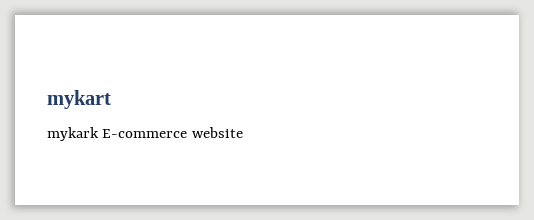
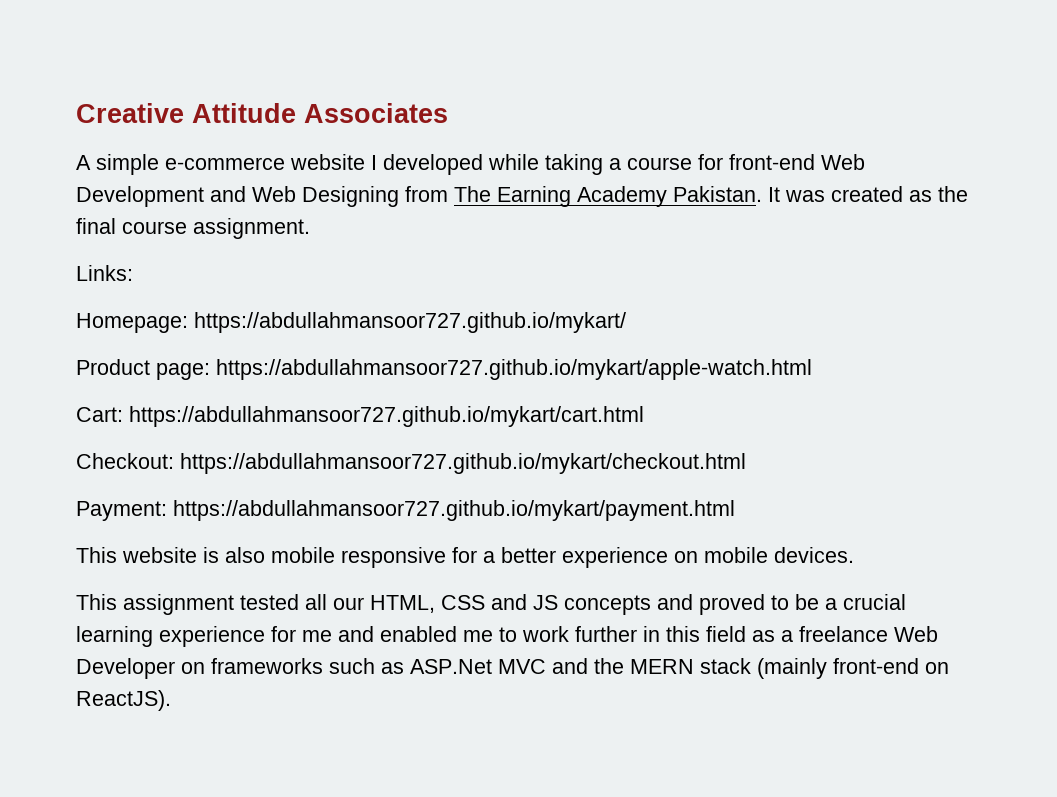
- mykart
- mykark E-commerce website
+ Creative Attitude Associates
+ A simple e-commerce website I developed while taking a course for front-end Web Development and Web Designing from The Earning Academy Pakistan. It was created as the final course assignment.
+ Links:
+ Homepage: https://abdullahmansoor727.github.io/mykart/
+ Product page: https://abdullahmansoor727.github.io/mykart/apple-watch.html
+ Cart: https://abdullahmansoor727.github.io/mykart/cart.html
+ Checkout: https://abdullahmansoor727.github.io/mykart/checkout.html
+ Payment: https://abdullahmansoor727.github.io/mykart/payment.html
+ This website is also mobile responsive for a better experience on mobile devices.
+ This assignment tested all our HTML, CSS and JS concepts and proved to be a crucial learning experience for me and enabled me to work further in this field as a freelance Web Developer on frameworks such as ASP.Net MVC and the MERN stack (mainly front-end on ReactJS).

